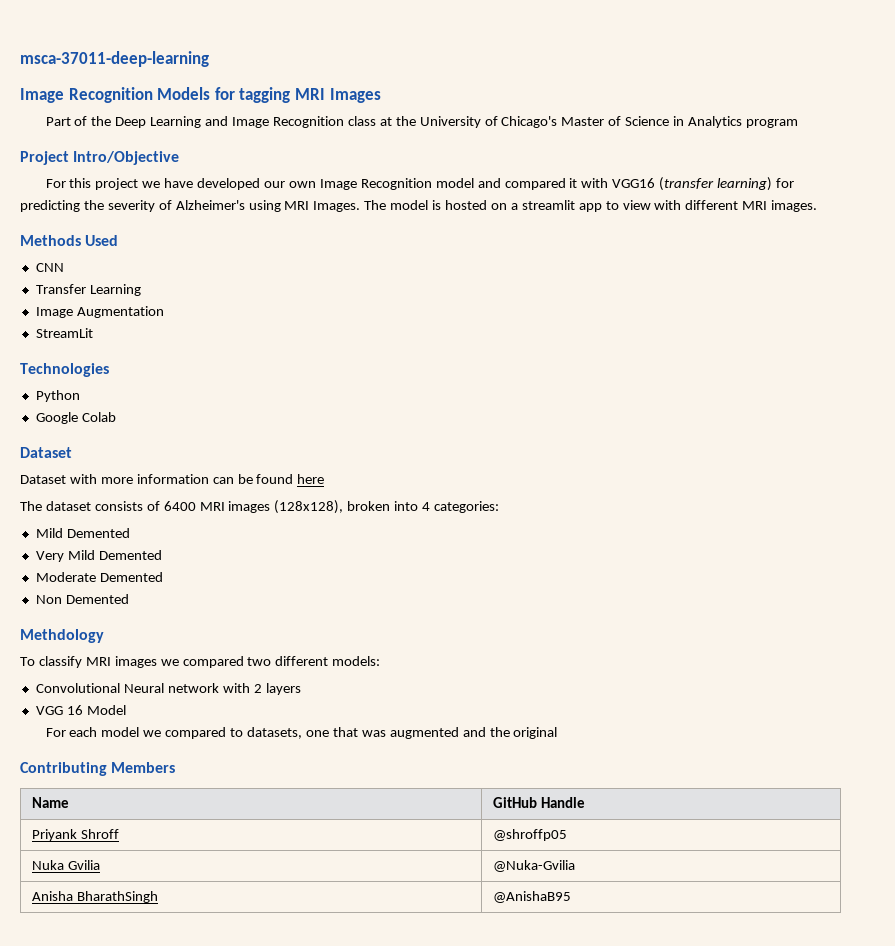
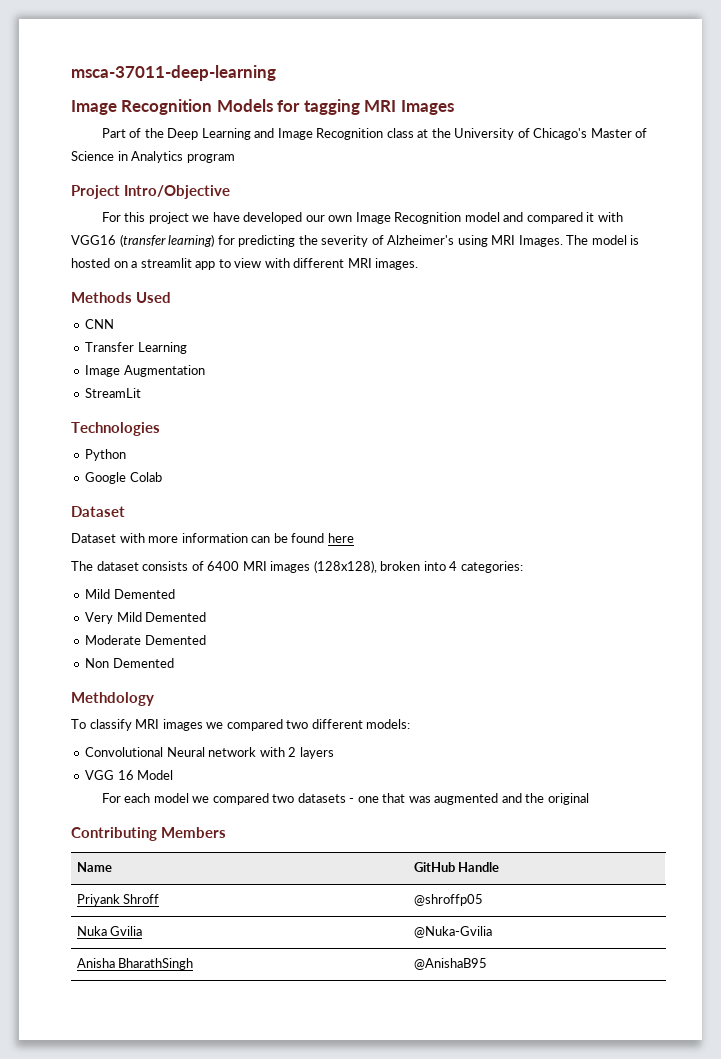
- For each model we compared to datasets, one that was augmented and the original
+ For each model we compared two datasets - one that was augmented and the original

